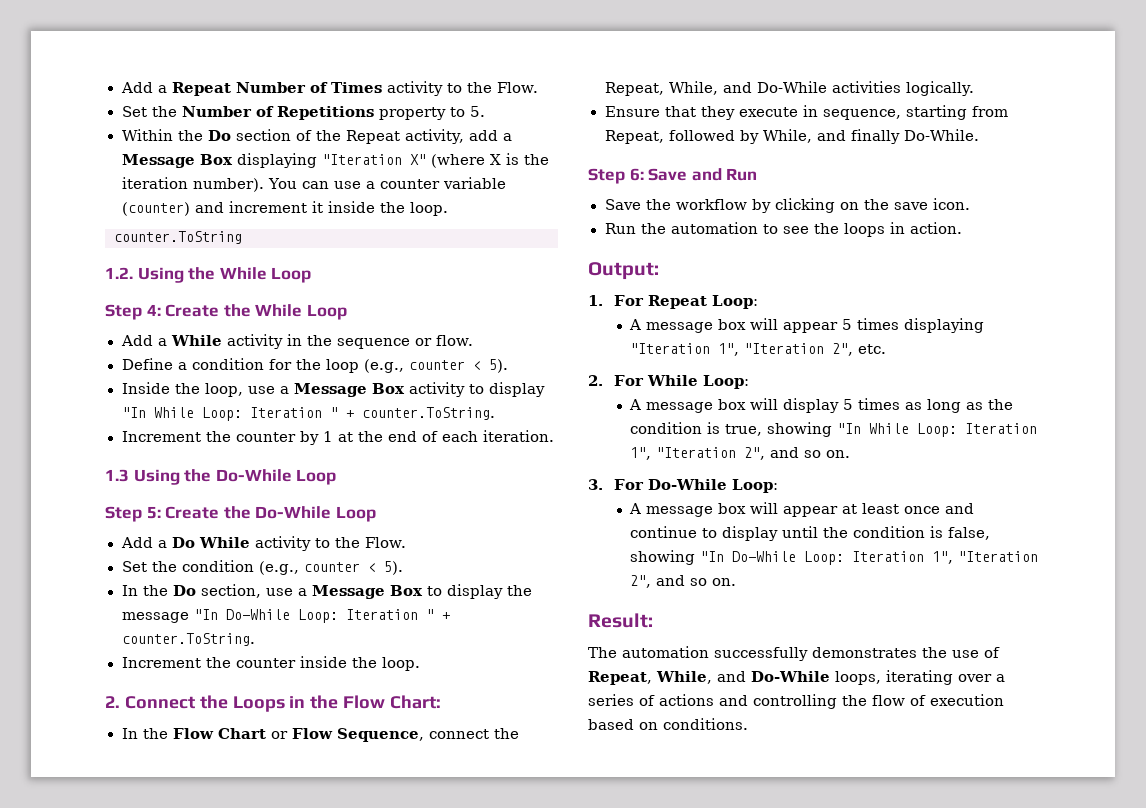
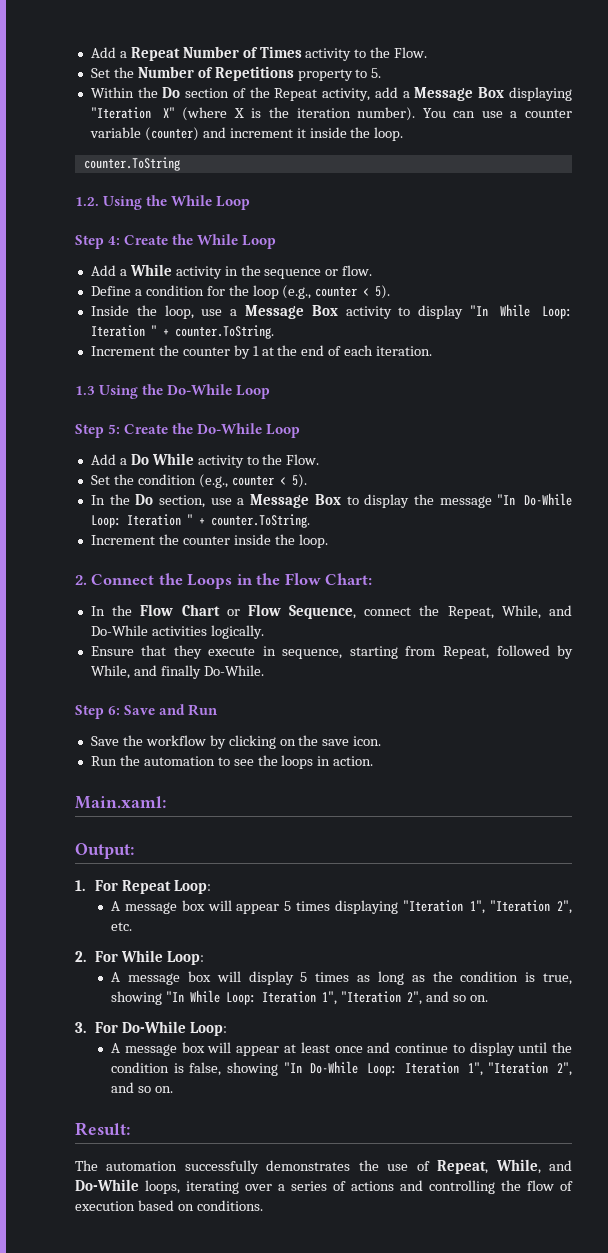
+ Main.xaml:

